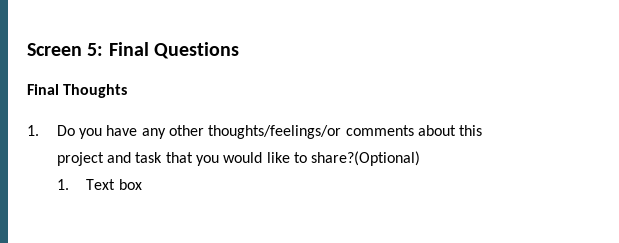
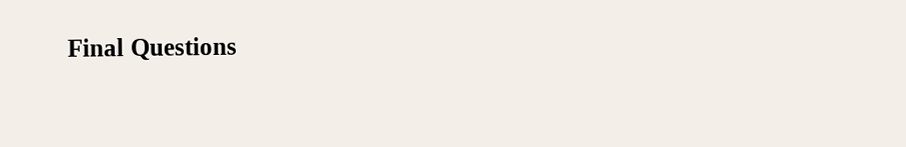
- Screen 5: Final Questions
+ Final Questions
- Final Thoughts
- 1. Do you have any other thoughts/feelings/or comments about this project and task that you would like to share?(Optional)
- 1. Text box

